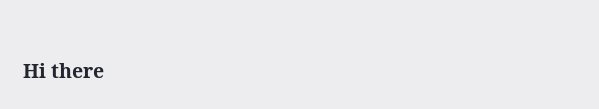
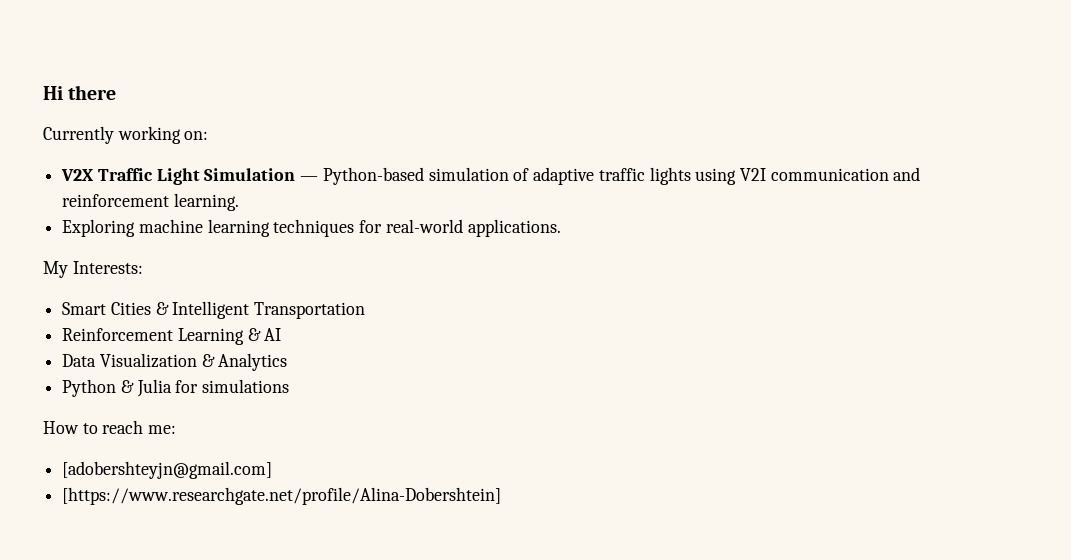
+ Currently working on:
+ V2X Traffic Light Simulation — Python-based simulation of adaptive traffic lights using V2I communication and reinforcement learning.
+ Exploring machine learning techniques for real-world applications.
+ My Interests:
+ Smart Cities & Intelligent Transportation
+ Reinforcement Learning & AI
+ Data Visualization & Analytics
+ Python & Julia for simulations
+ How to reach me:
+ [adobershteyjn@gmail.com]
+ [https://www.researchgate.net/profile/Alina-Dobershtein]

